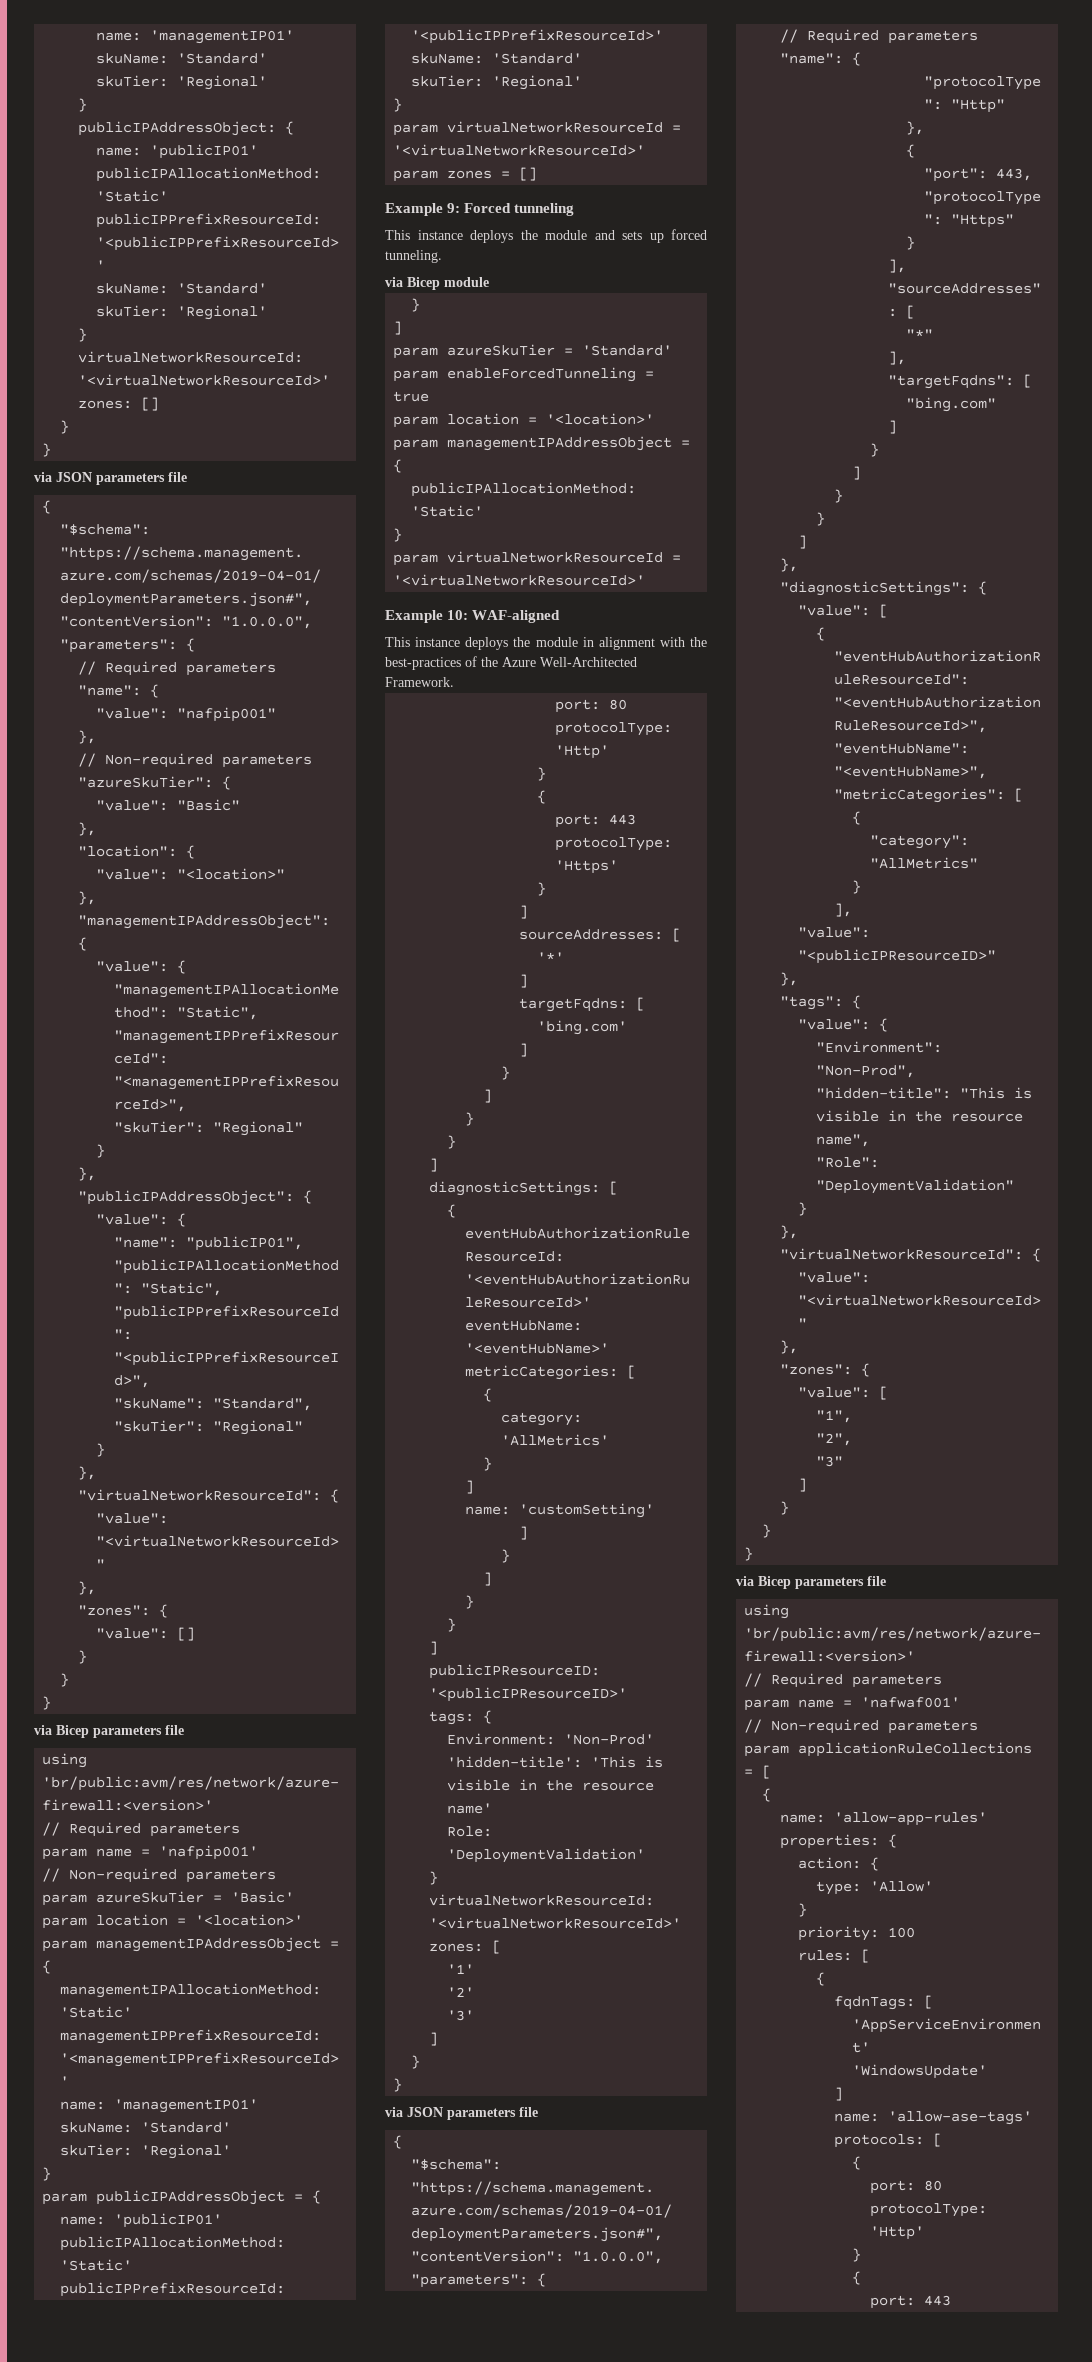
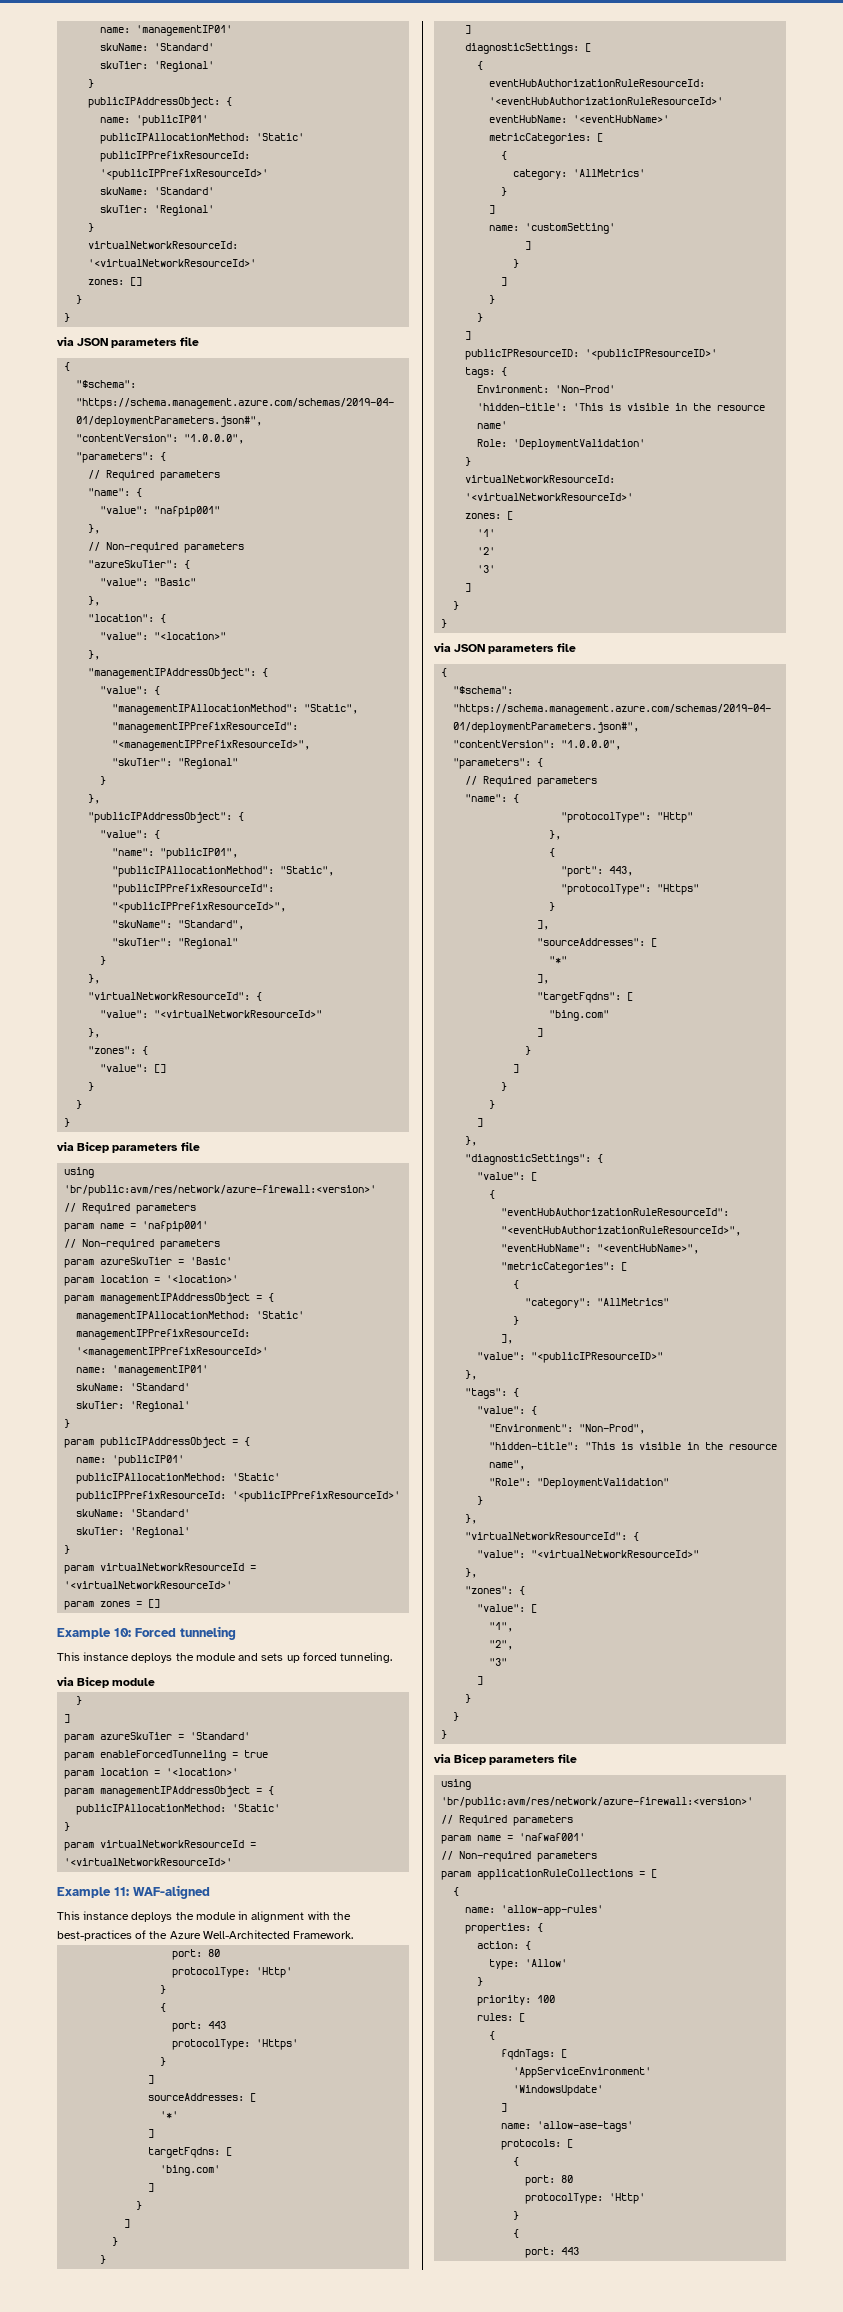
- Example 9: Forced tunneling
+ Example 10: Forced tunneling
- Example 10: WAF-aligned
+ Example 11: WAF-aligned

